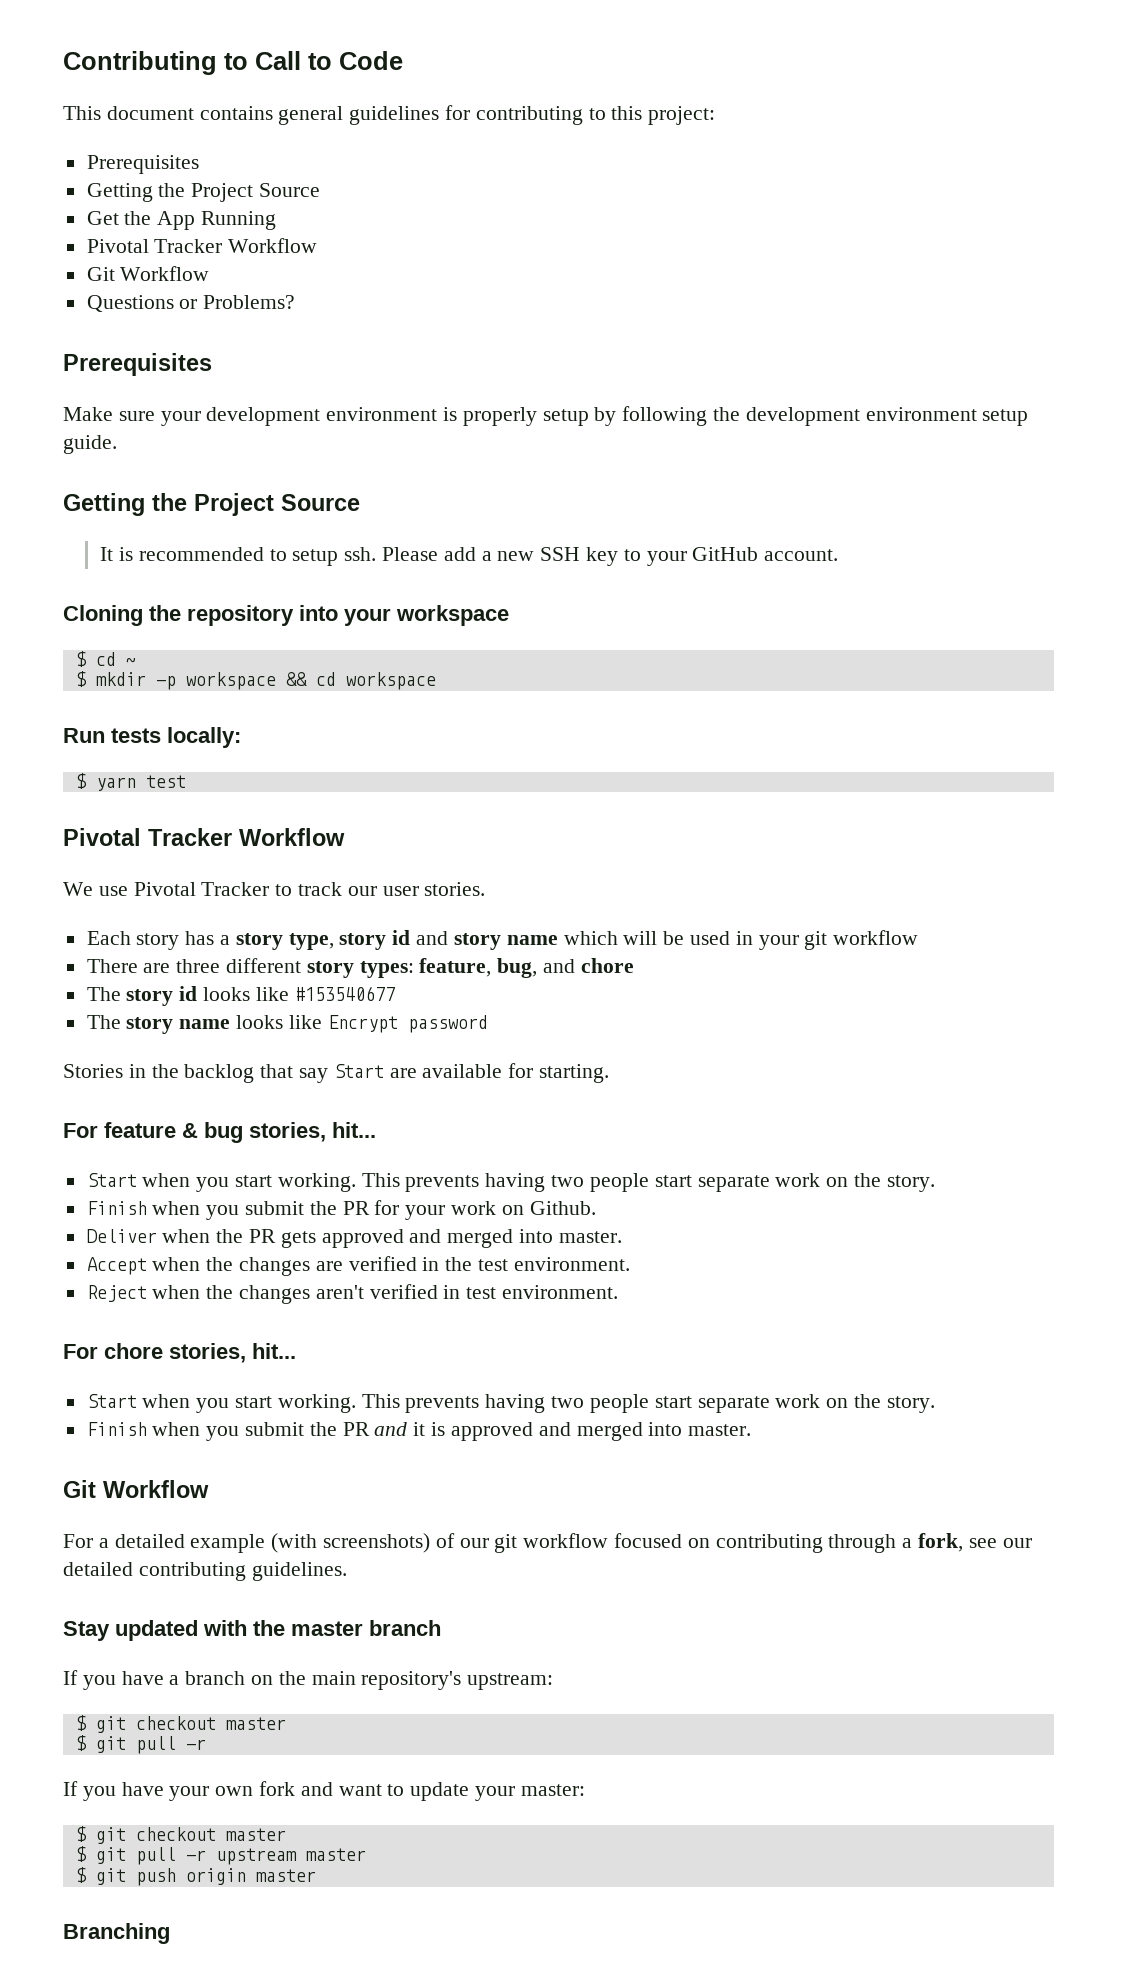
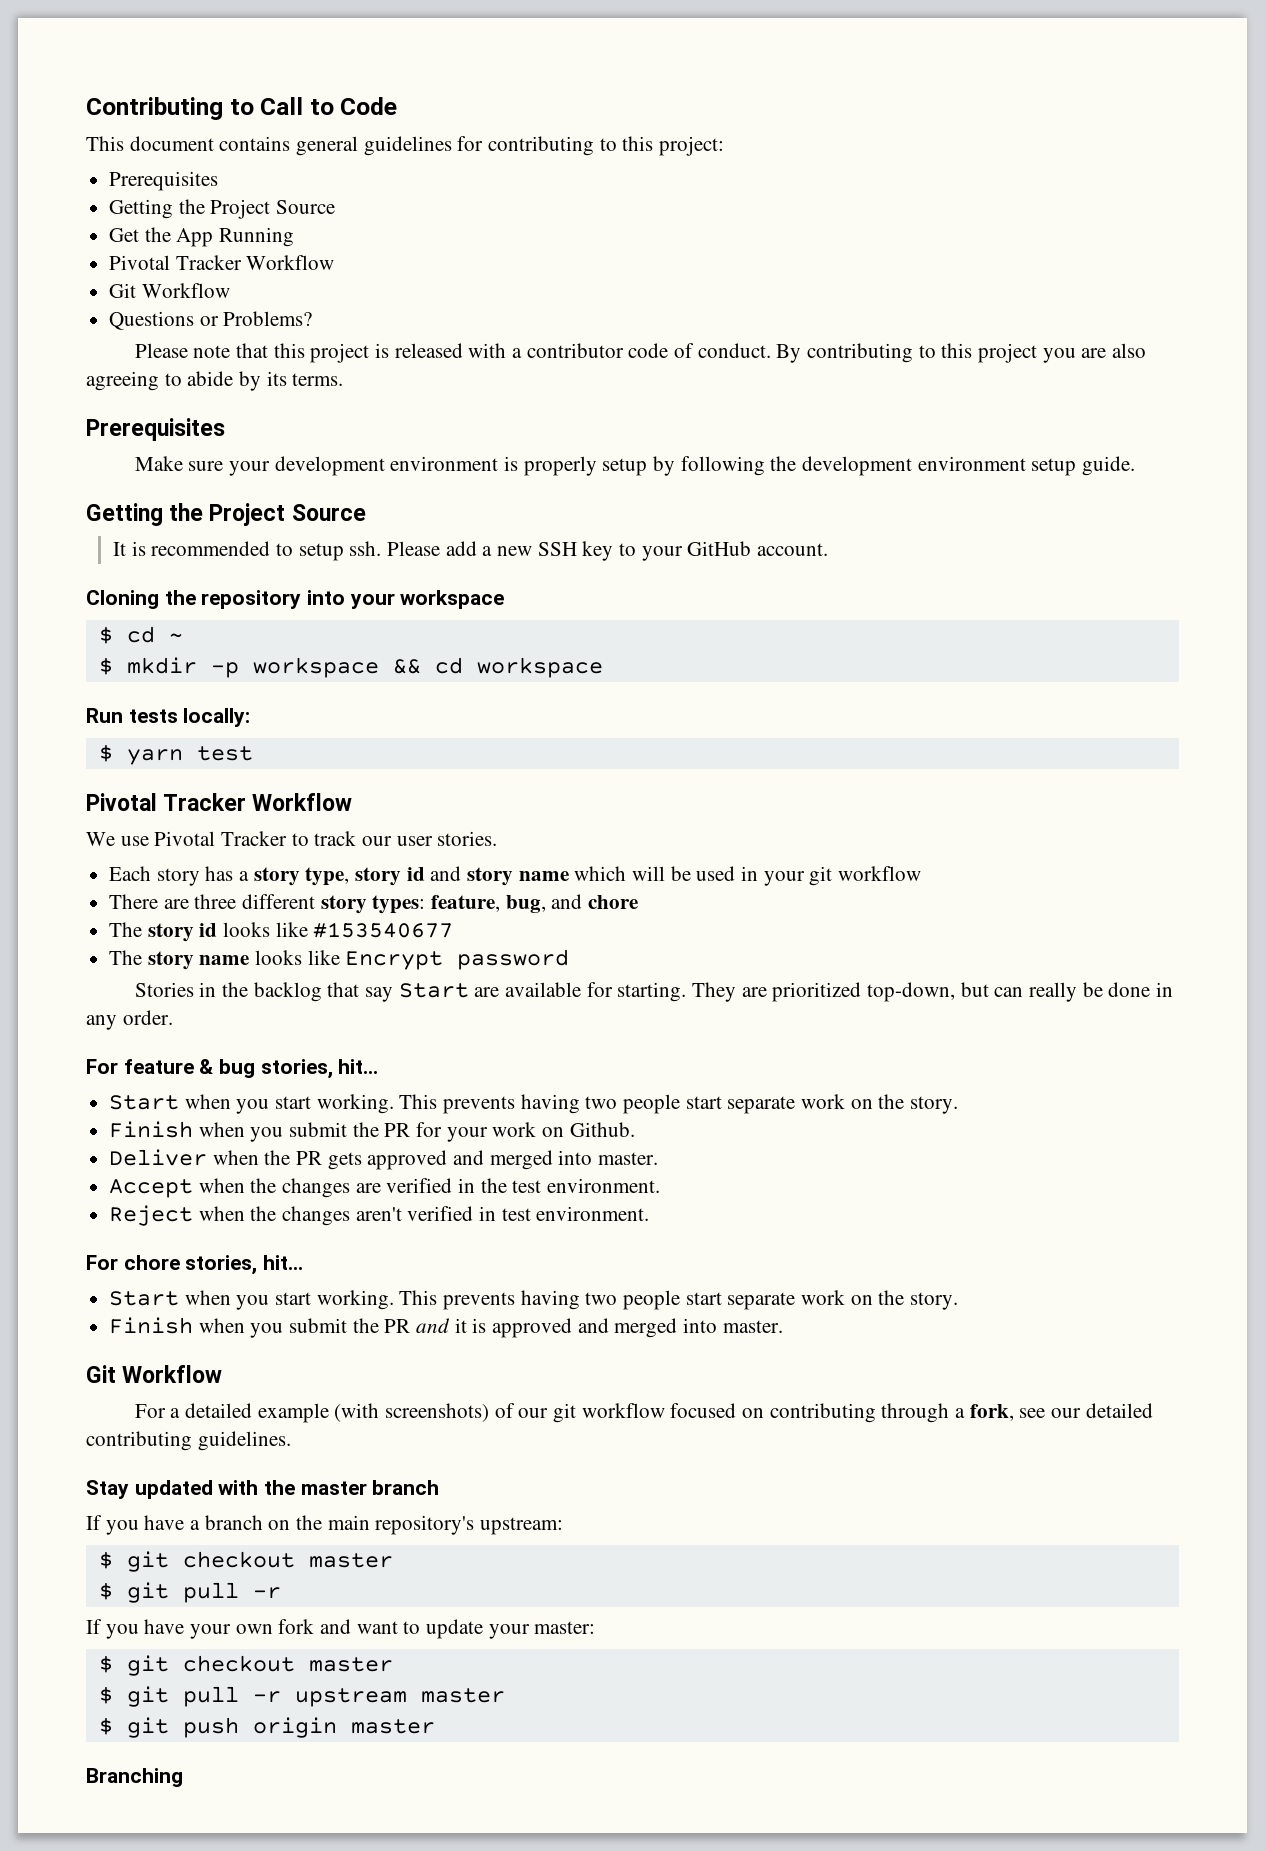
+ Please note that this project is released with a contributor code of conduct. By contributing to this project you are also agreeing to abide by its terms.
+ They are prioritized top-down, but can really be done in any order.

